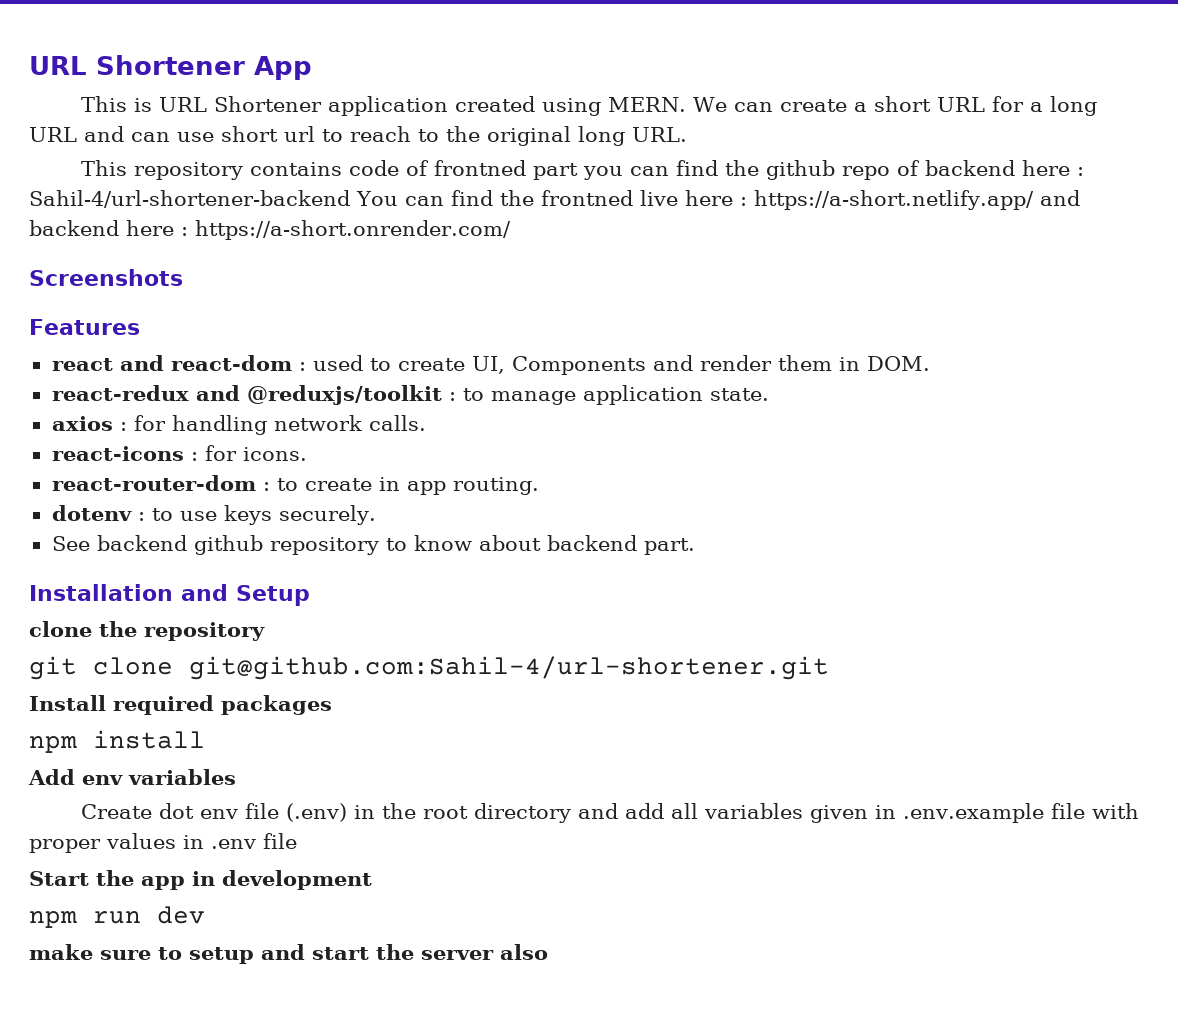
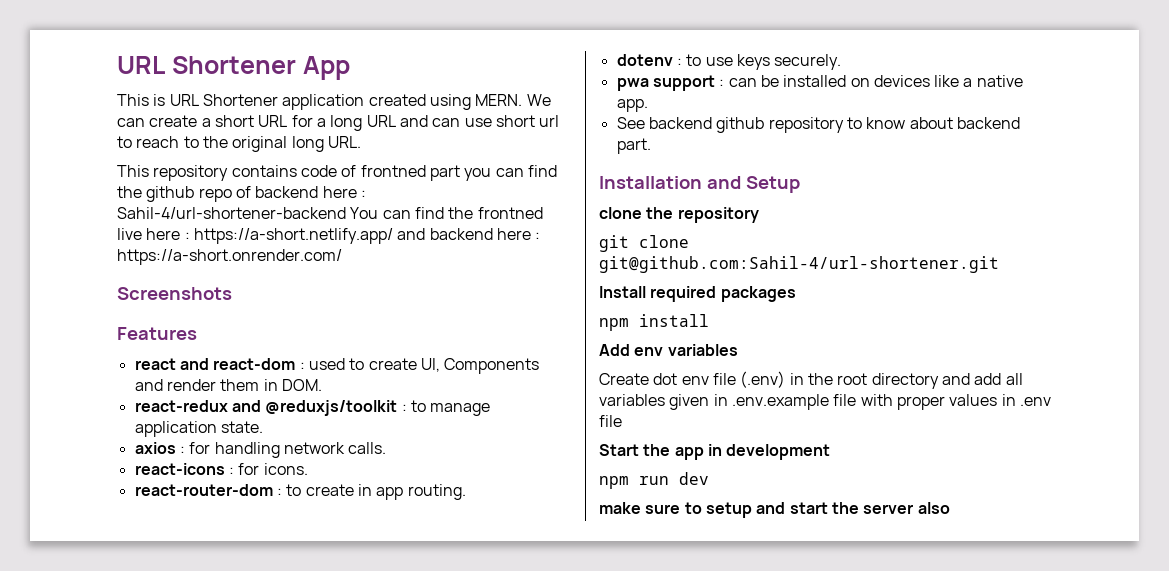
+ pwa support : can be installed on devices like a native app.

